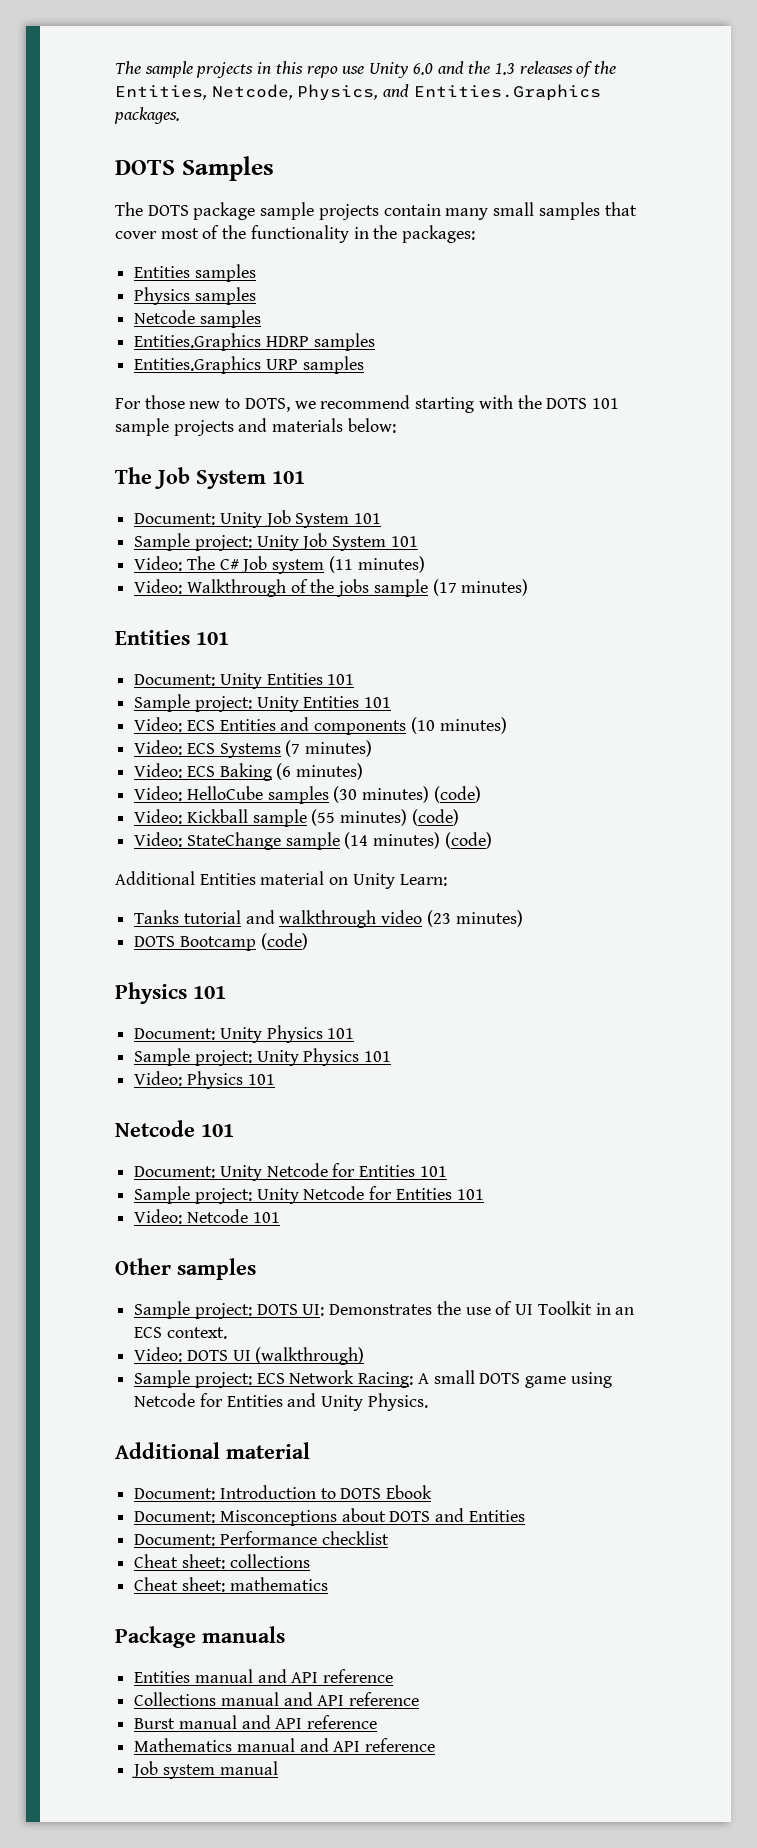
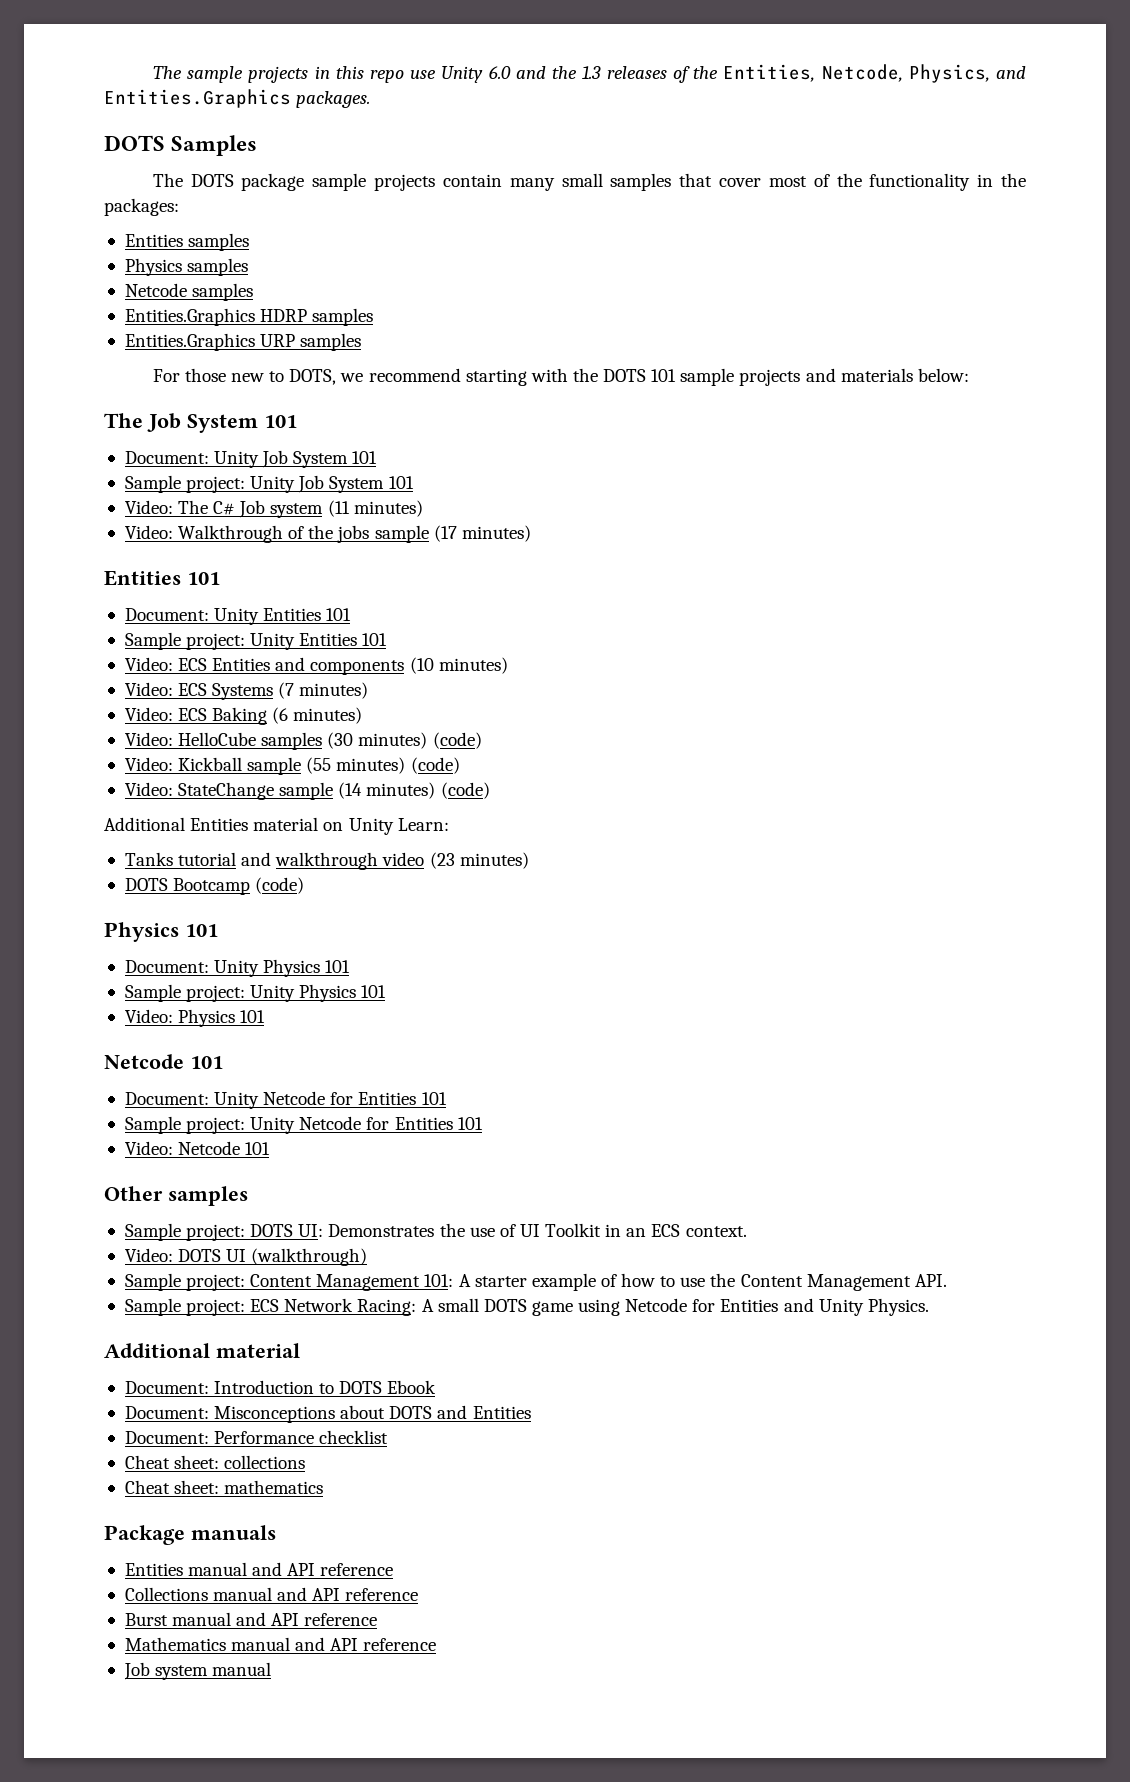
+ Sample project: Content Management 101: A starter example of how to use the Content Management API.

